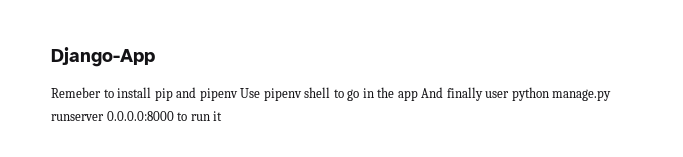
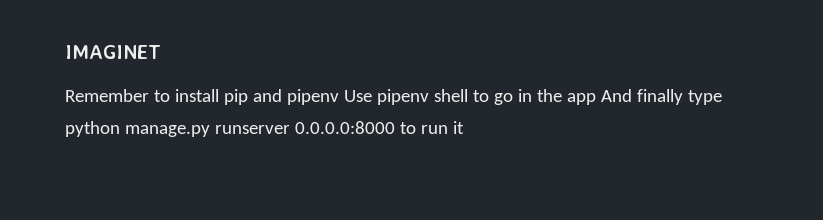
- Django-App
- Remeber to install pip and pipenv Use pipenv shell to go in the app And finally user python manage.py runserver 0.0.0.0:8000 to run it
+ IMAGINET
+ Remember to install pip and pipenv Use pipenv shell to go in the app And finally type python manage.py runserver 0.0.0.0:8000 to run it

